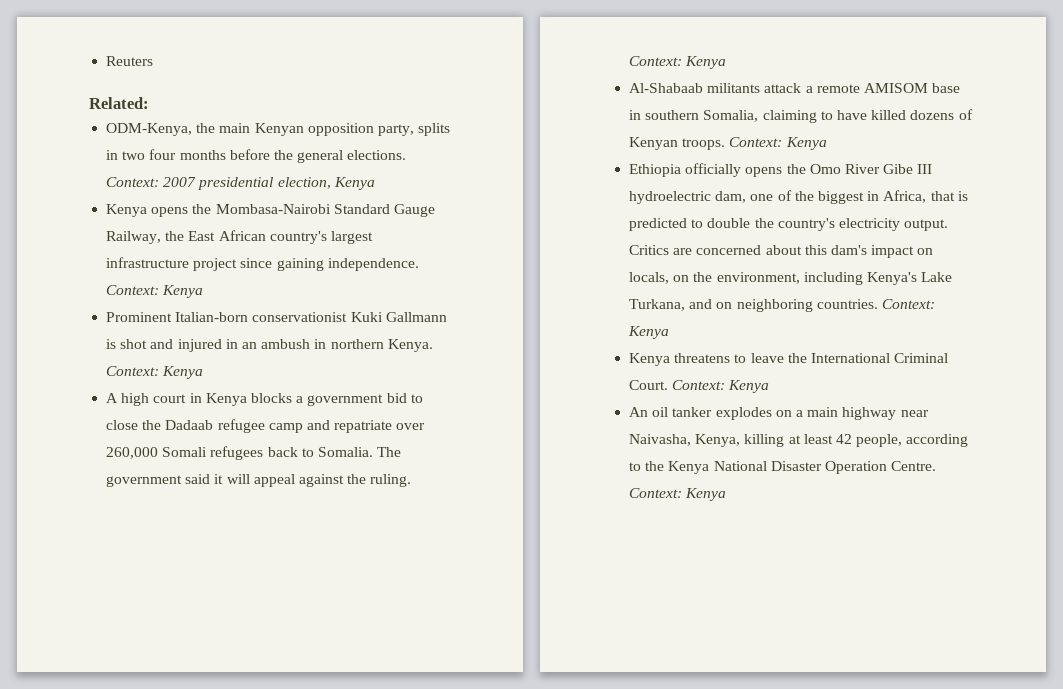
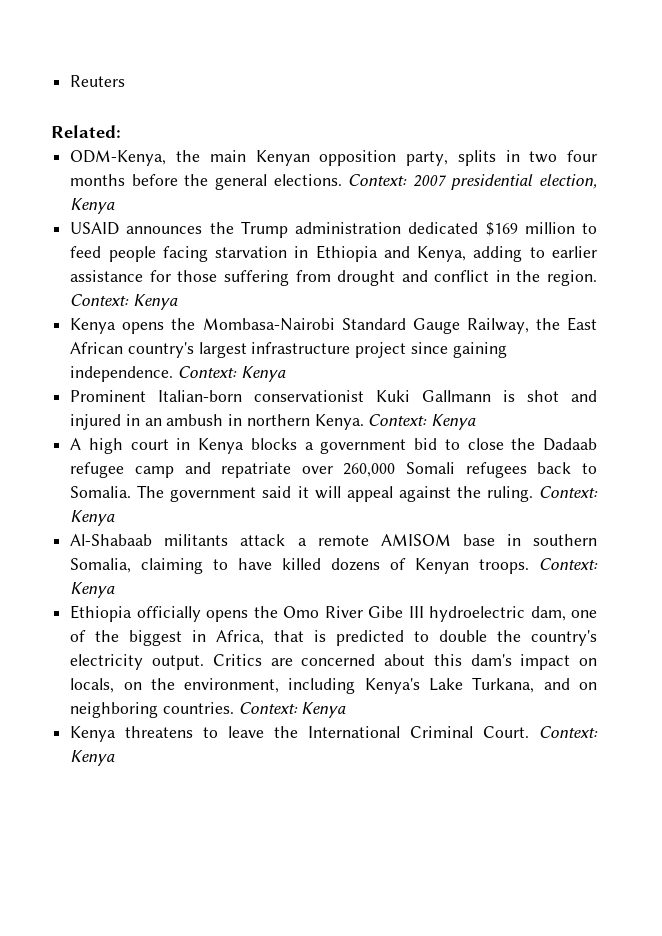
+ USAID announces the Trump administration dedicated $169 million to feed people facing starvation in Ethiopia and Kenya, adding to earlier assistance for those suffering from drought and conflict in the region. Context: Kenya
- An oil tanker explodes on a main highway near Naivasha, Kenya, killing at least 42 people, according to the Kenya National Disaster Operation Centre. Context: Kenya

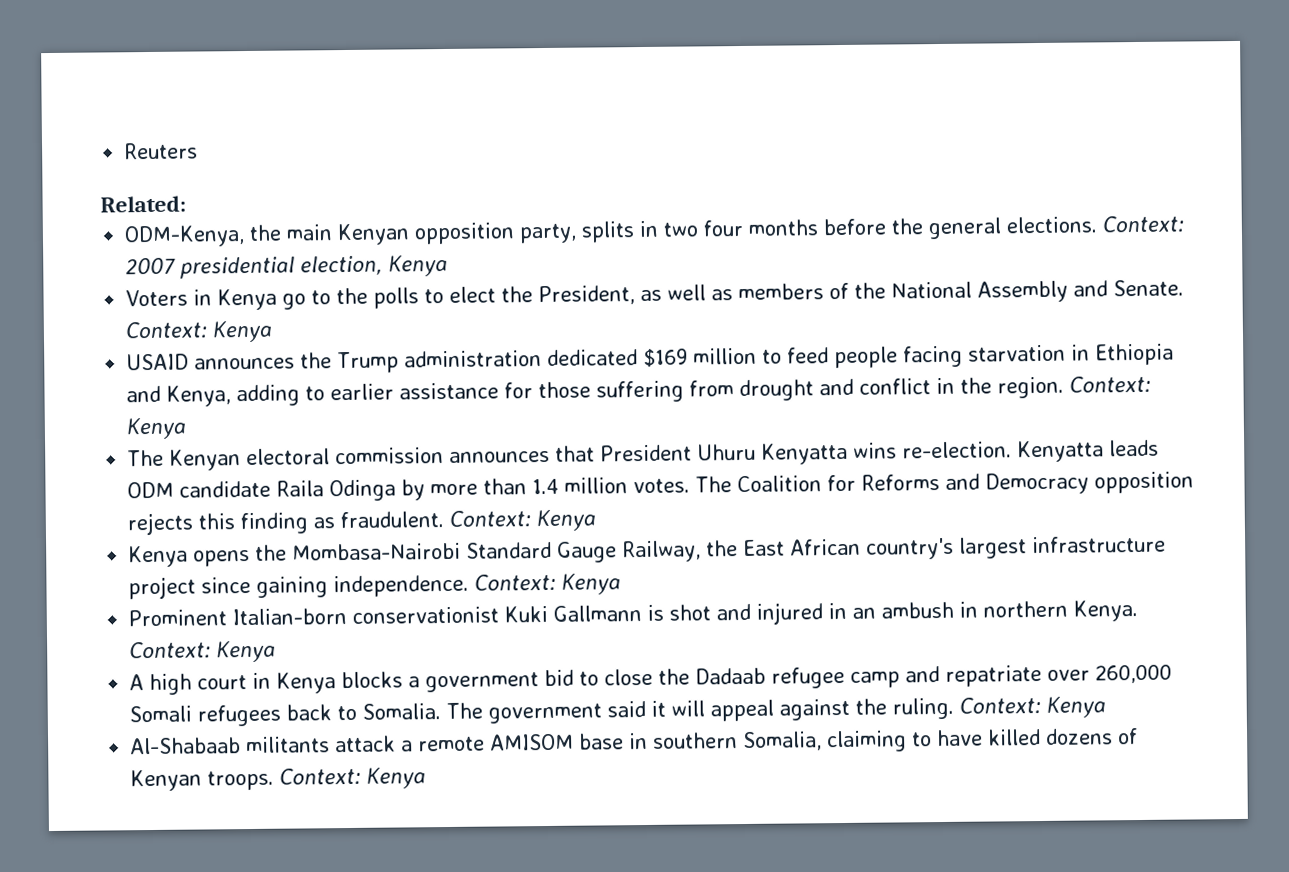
+ Voters in Kenya go to the polls to elect the President, as well as members of the National Assembly and Senate. Context: Kenya
+ The Kenyan electoral commission announces that President Uhuru Kenyatta wins re-election. Kenyatta leads ODM candidate Raila Odinga by more than 1.4 million votes. The Coalition for Reforms and Democracy opposition rejects this finding as fraudulent. Context: Kenya
- Ethiopia officially opens the Omo River Gibe III hydroelectric dam, one of the biggest in Africa, that is predicted to double the country's electricity output. Critics are concerned about this dam's impact on locals, on the environment, including Kenya's Lake Turkana, and on neighboring countries. Context: Kenya
- Kenya threatens to leave the International Criminal Court. Context: Kenya

